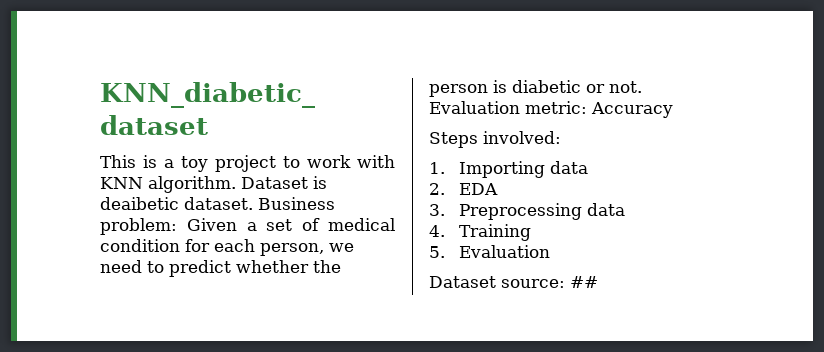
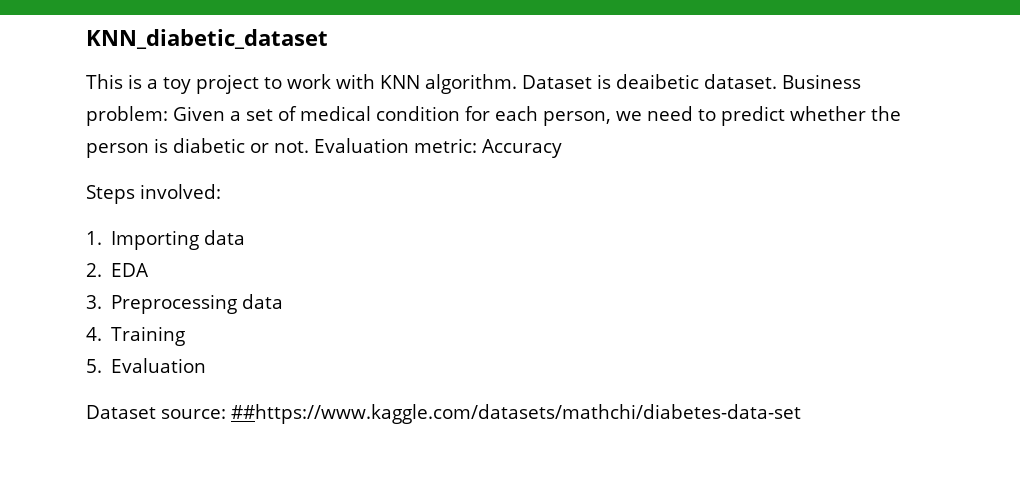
- Dataset source: ##
+ Dataset source: ##https://www.kaggle.com/datasets/mathchi/diabetes-data-set

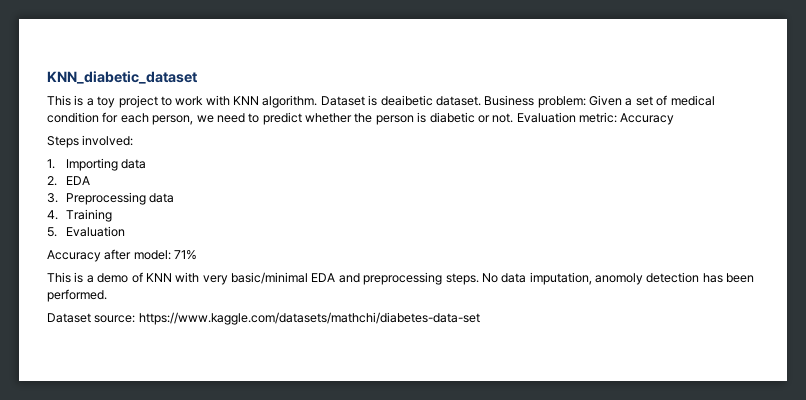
+ Accuracy after model: 71%
+ This is a demo of KNN with very basic/minimal EDA and preprocessing steps. No data imputation, anomoly detection has been performed.
- Dataset source: ##https://www.kaggle.com/datasets/mathchi/diabetes-data-set
+ Dataset source: https://www.kaggle.com/datasets/mathchi/diabetes-data-set

